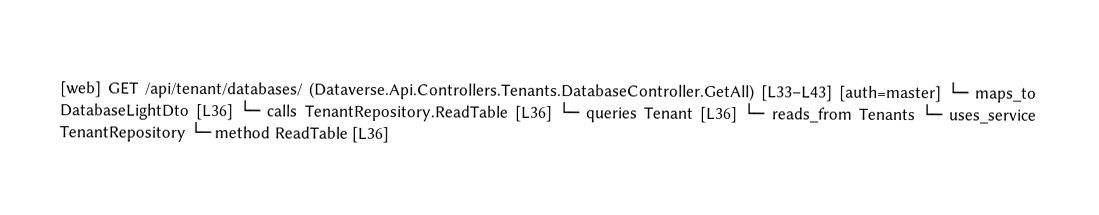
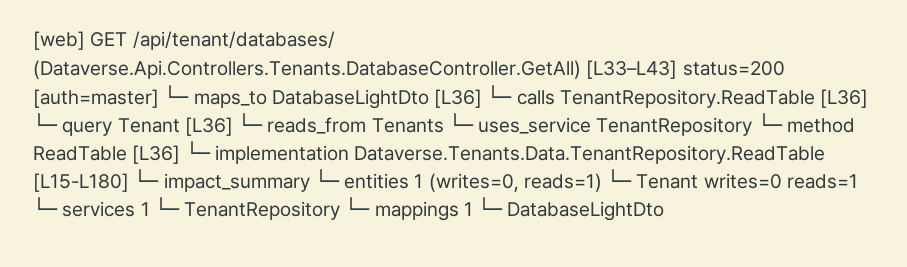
- [web] GET /api/tenant/databases/ (Dataverse.Api.Controllers.Tenants.DatabaseController.GetAll) [L33–L43] [auth=master] └─ maps_to DatabaseLightDto [L36] └─ calls TenantRepository.ReadTable [L36] └─ queries Tenant [L36] └─ reads_from Tenants └─ uses_service TenantRepository └─ method ReadTable [L36]
+ [web] GET /api/tenant/databases/ (Dataverse.Api.Controllers.Tenants.DatabaseController.GetAll) [L33–L43] status=200 [auth=master] └─ maps_to DatabaseLightDto [L36] └─ calls TenantRepository.ReadTable [L36] └─ query Tenant [L36] └─ reads_from Tenants └─ uses_service TenantRepository └─ method ReadTable [L36] └─ implementation Dataverse.Tenants.Data.TenantRepository.ReadTable [L15-L180] └─ impact_summary └─ entities 1 (writes=0, reads=1) └─ Tenant writes=0 reads=1 └─ services 1 └─ TenantRepository └─ mappings 1 └─ DatabaseLightDto

